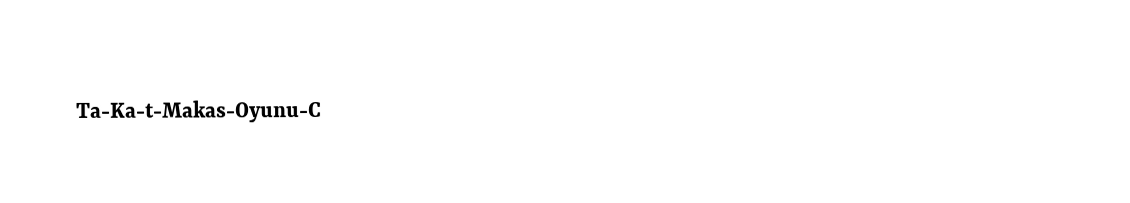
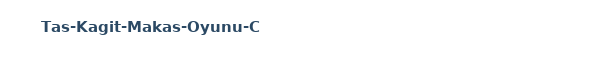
- Ta-Ka-t-Makas-Oyunu-C
+ Tas-Kagit-Makas-Oyunu-C

